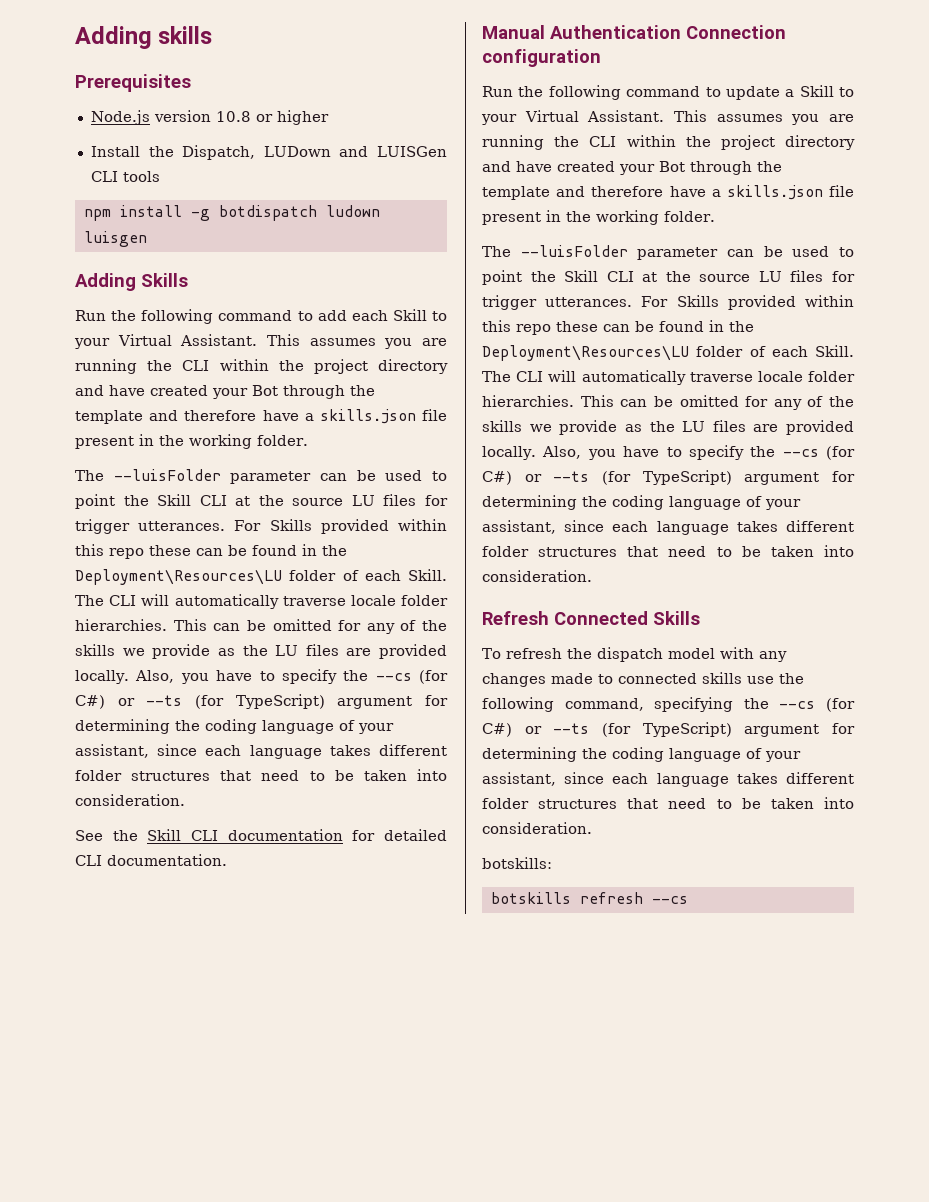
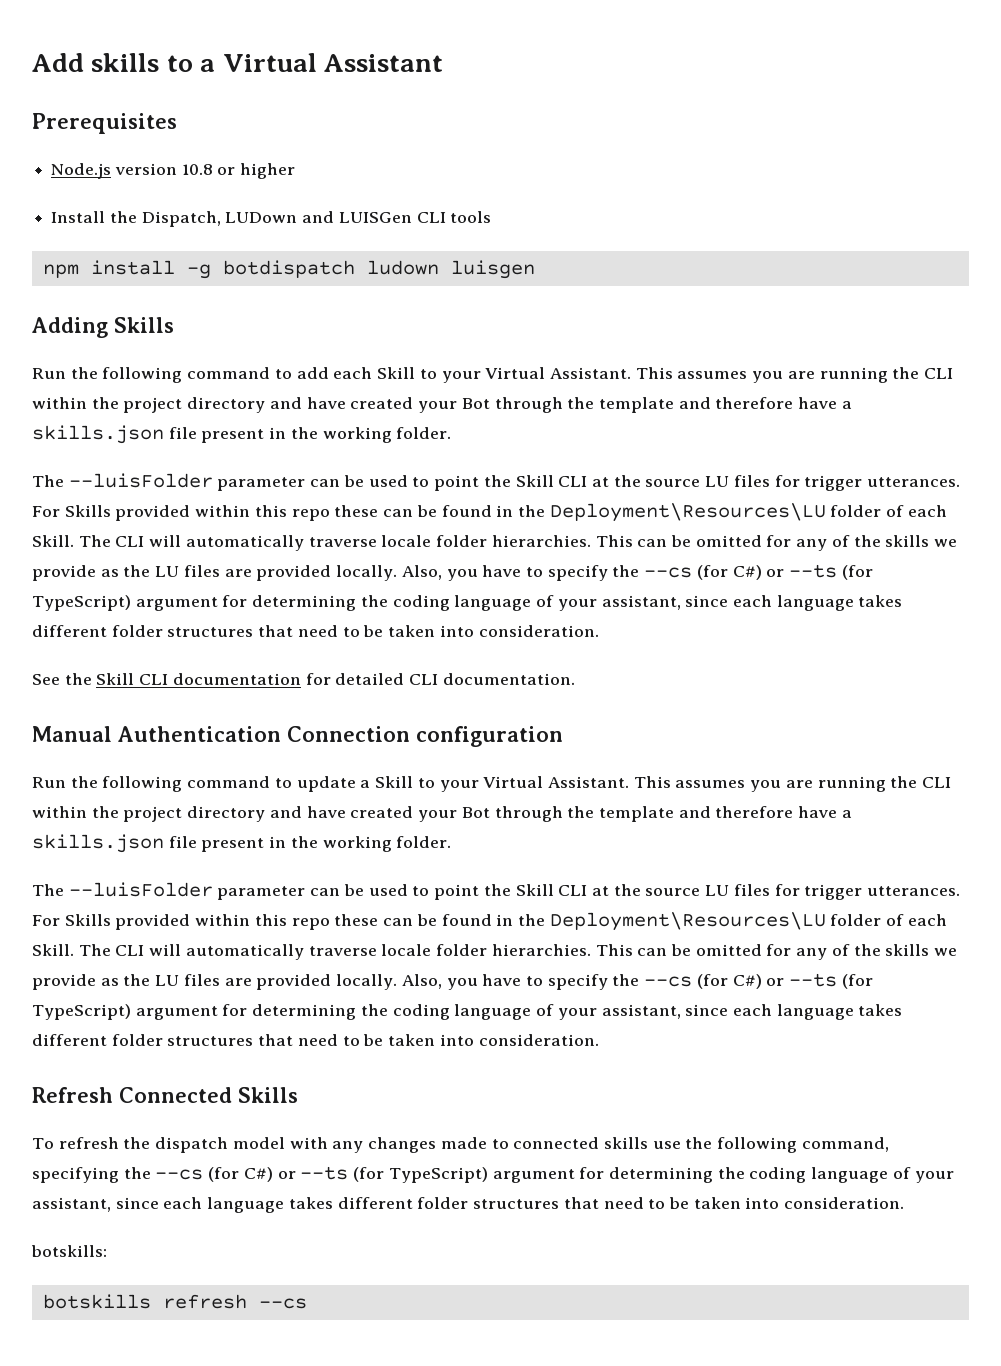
- Adding skills
+ Add skills to a Virtual Assistant

